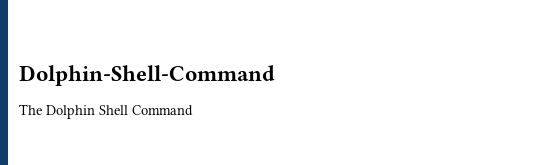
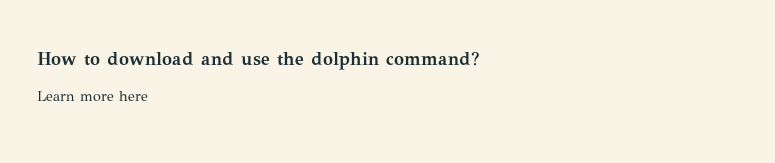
- Dolphin-Shell-Command
- The Dolphin Shell Command
+ How to download and use the dolphin command?
+ Learn more here

